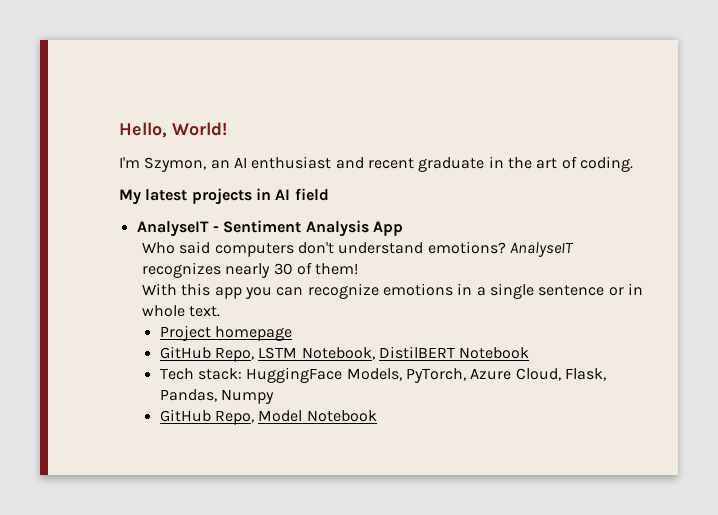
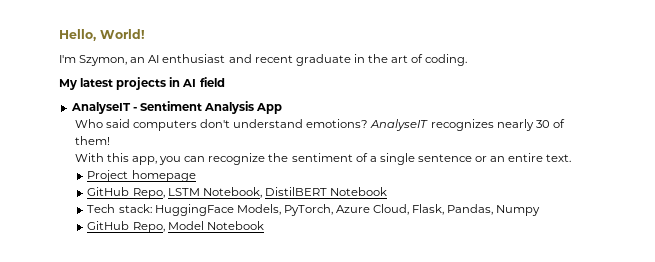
- With this app you can recognize emotions in a single sentence or in whole text.
+ With this app, you can recognize the sentiment of a single sentence or an entire text.

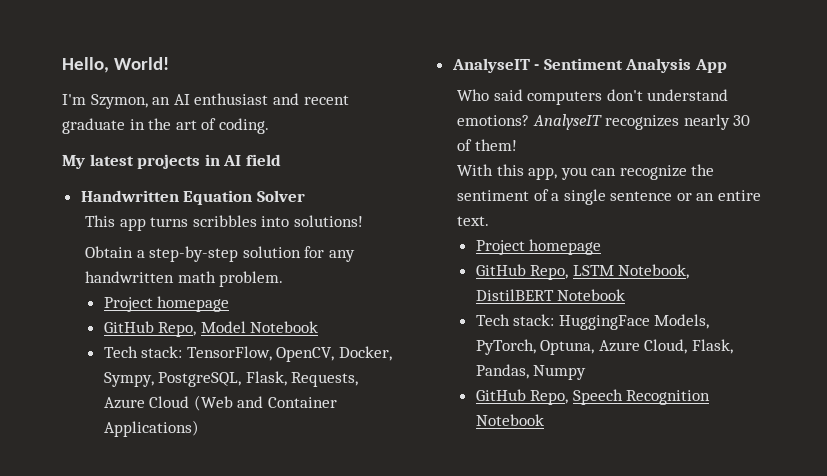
+ Handwritten Equation Solver
+ This app turns scribbles into solutions!
+ Obtain a step-by-step solution for any handwritten math problem.
+ Project homepage
+ GitHub Repo, Model Notebook
+ Tech stack: TensorFlow, OpenCV, Docker, Sympy, PostgreSQL, Flask, Requests, Azure Cloud (Web and Container Applications)
- Tech stack: HuggingFace Models, PyTorch, Azure Cloud, Flask, Pandas, Numpy
+ Tech stack: HuggingFace Models, PyTorch, Optuna, Azure Cloud, Flask, Pandas, Numpy
- GitHub Repo, Model Notebook
+ GitHub Repo, Speech Recognition Notebook

